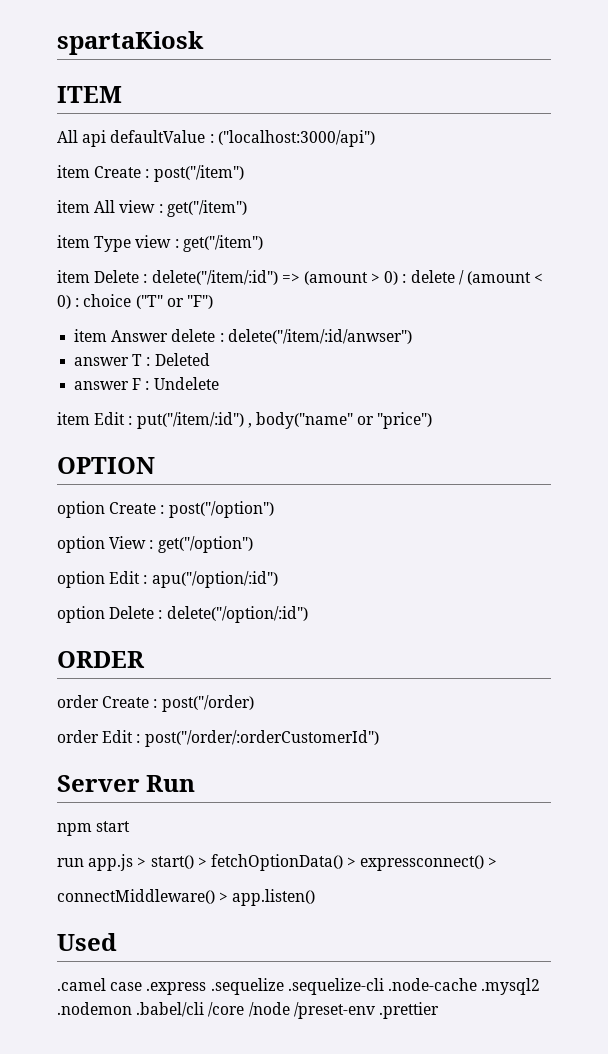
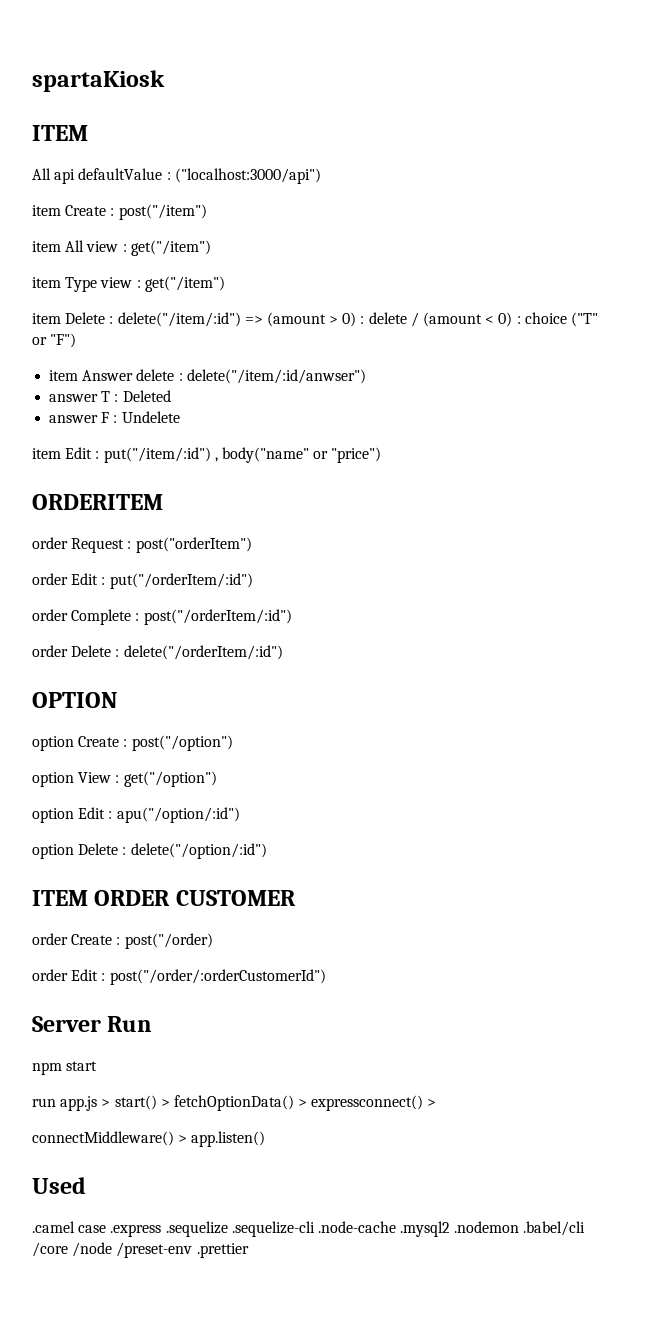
+ ORDERITEM
+ order Request : post("orderItem")
+ order Edit : put("/orderItem/:id")
+ order Complete : post("/orderItem/:id")
+ order Delete : delete("/orderItem/:id")
- ORDER
+ ITEM ORDER CUSTOMER

